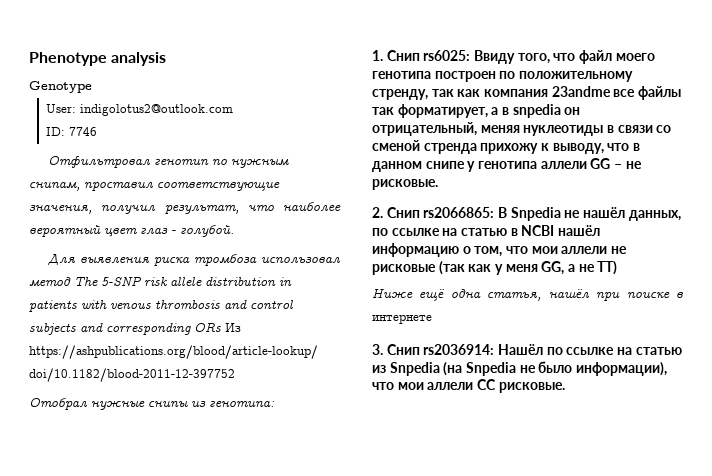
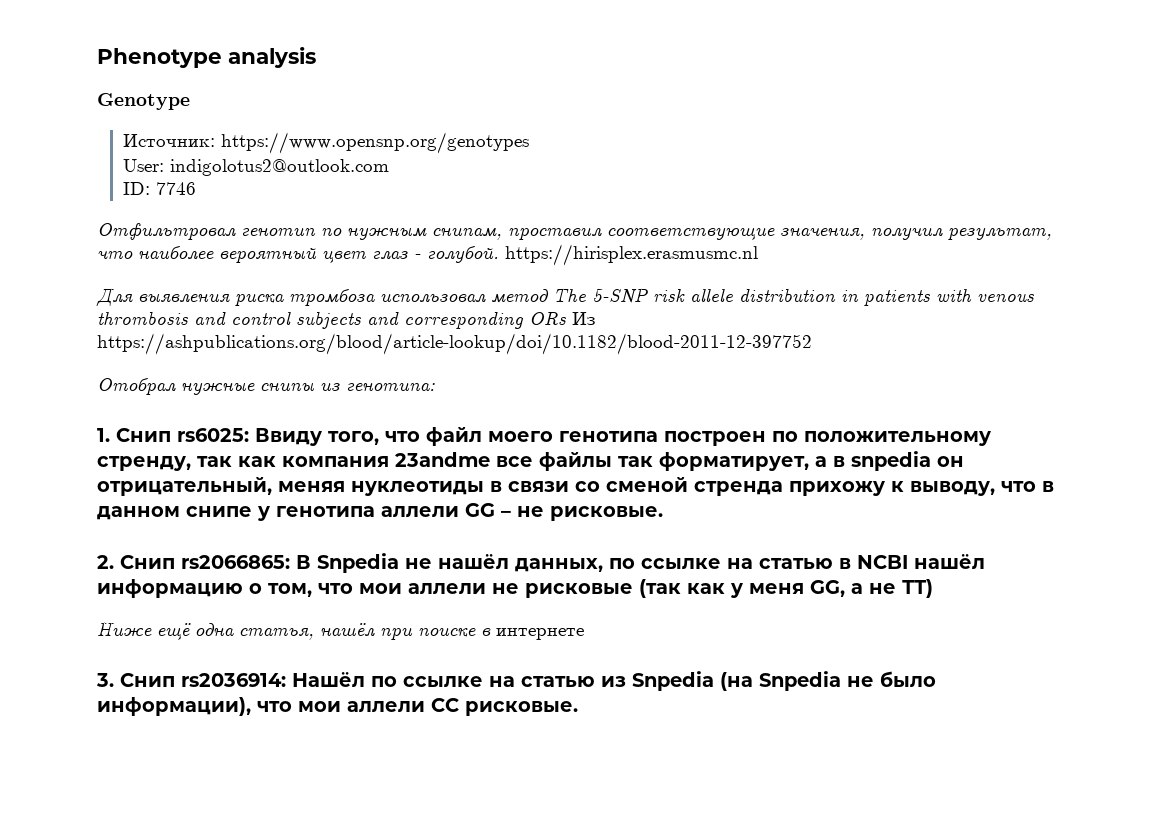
+ Источник: https://www.opensnp.org/genotypes
- Отфильтровал генотип по нужным снипам, проставил соответствующие значения, получил результат, что наиболее вероятный цвет глаз - голубой.
+ Отфильтровал генотип по нужным снипам, проставил соответствующие значения, получил результат, что наиболее вероятный цвет глаз - голубой. https://hirisplex.erasmusmc.nl

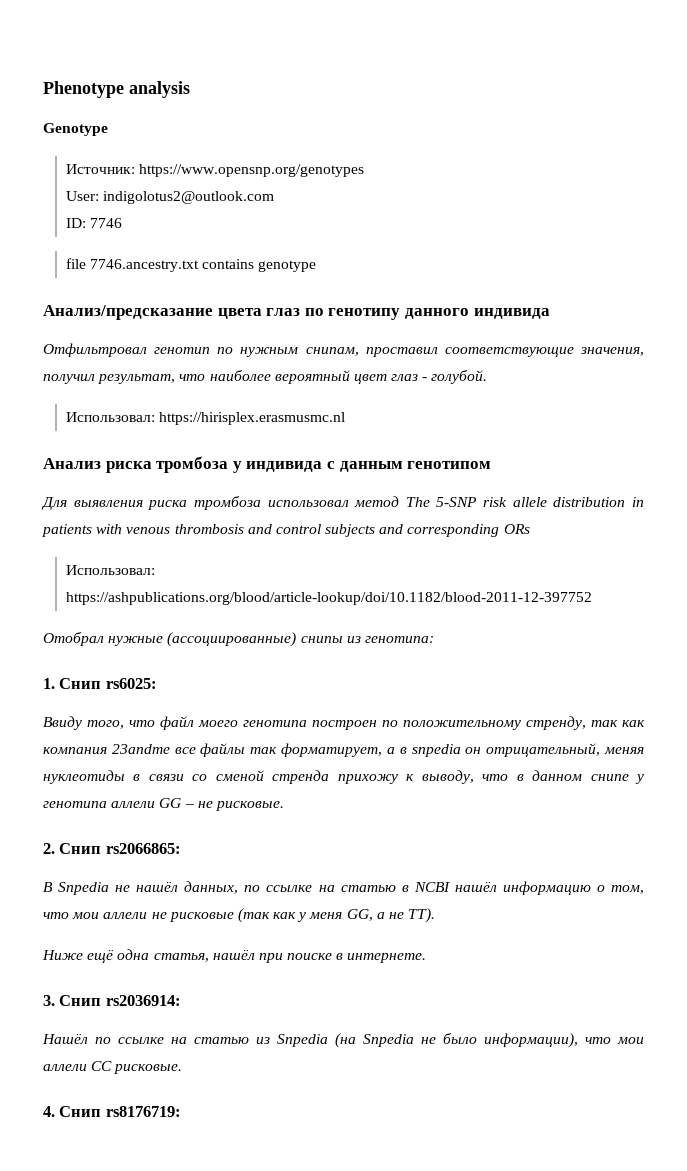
+ file 7746.ancestry.txt contains genotype
+ Анализ/предсказание цвета глаз по генотипу данного индивида
- Отфильтровал генотип по нужным снипам, проставил соответствующие значения, получил результат, что наиболее вероятный цвет глаз - голубой. https://hirisplex.erasmusmc.nl
+ Отфильтровал генотип по нужным снипам, проставил соответствующие значения, получил результат, что наиболее вероятный цвет глаз - голубой.
+ Использовал: https://hirisplex.erasmusmc.nl
+ Анализ риска тромбоза у индивида с данным генотипом
- Для выявления риска тромбоза использовал метод The 5-SNP risk allele distribution in patients with venous thrombosis and control subjects and corresponding ORs Из https://ashpublications.org/blood/article-lookup/doi/10.1182/blood-2011-12-397752
+ Для выявления риска тромбоза использовал метод The 5-SNP risk allele distribution in patients with venous thrombosis and control subjects and corresponding ORs
+ Использовал: https://ashpublications.org/blood/article-lookup/doi/10.1182/blood-2011-12-397752
- Отобрал нужные снипы из генотипа:
+ Отобрал нужные (ассоциированные) снипы из генотипа:
- 1. Снип rs6025: Ввиду того, что файл моего генотипа построен по положительному стренду, так как компания 23andme все файлы так форматирует, а в snpedia он отрицательный, меняя нуклеотиды в связи со сменой стренда прихожу к выводу, что в данном снипе у генотипа аллели GG – не рисковые.
+ 1. Снип rs6025:
+ Ввиду того, что файл моего генотипа построен по положительному стренду, так как компания 23andme все файлы так форматирует, а в snpedia он отрицательный, меняя нуклеотиды в связи со сменой стренда прихожу к выводу, что в данном снипе у генотипа аллели GG – не рисковые.
- 2. Снип rs2066865: В Snpedia не нашёл данных, по ссылке на статью в NCBI нашёл информацию о том, что мои аллели не рисковые (так как у меня GG, а не ТТ)
+ 2. Снип rs2066865:
+ В Snpedia не нашёл данных, по ссылке на статью в NCBI нашёл информацию о том, что мои аллели не рисковые (так как у меня GG, а не ТТ).
- Ниже ещё одна статья, нашёл при поиске в интернете
+ Ниже ещё одна статья, нашёл при поиске в интернете.
- 3. Снип rs2036914: Нашёл по ссылке на статью из Snpedia (на Snpedia не было информации), что мои аллели СС рисковые.
+ 3. Снип rs2036914:
+ Нашёл по ссылке на статью из Snpedia (на Snpedia не было информации), что мои аллели СС рисковые.
+ 4. Снип rs8176719:

